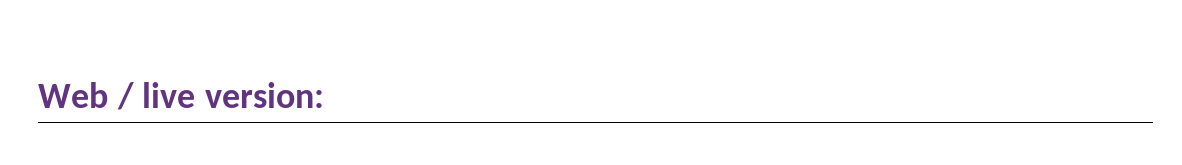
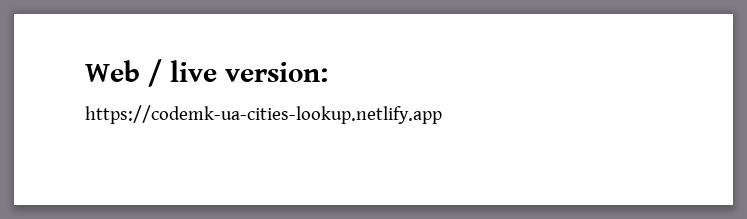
+ https://codemk-ua-cities-lookup.netlify.app

